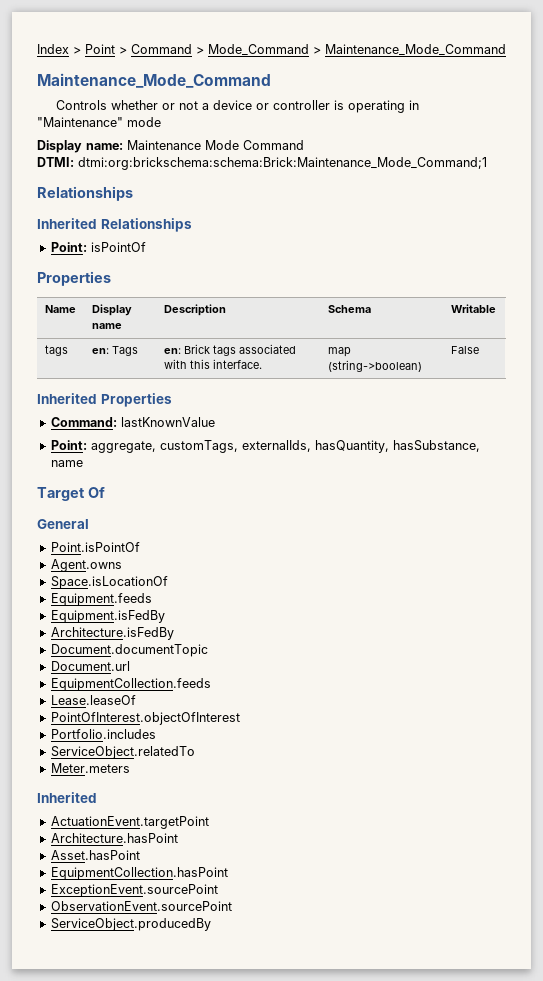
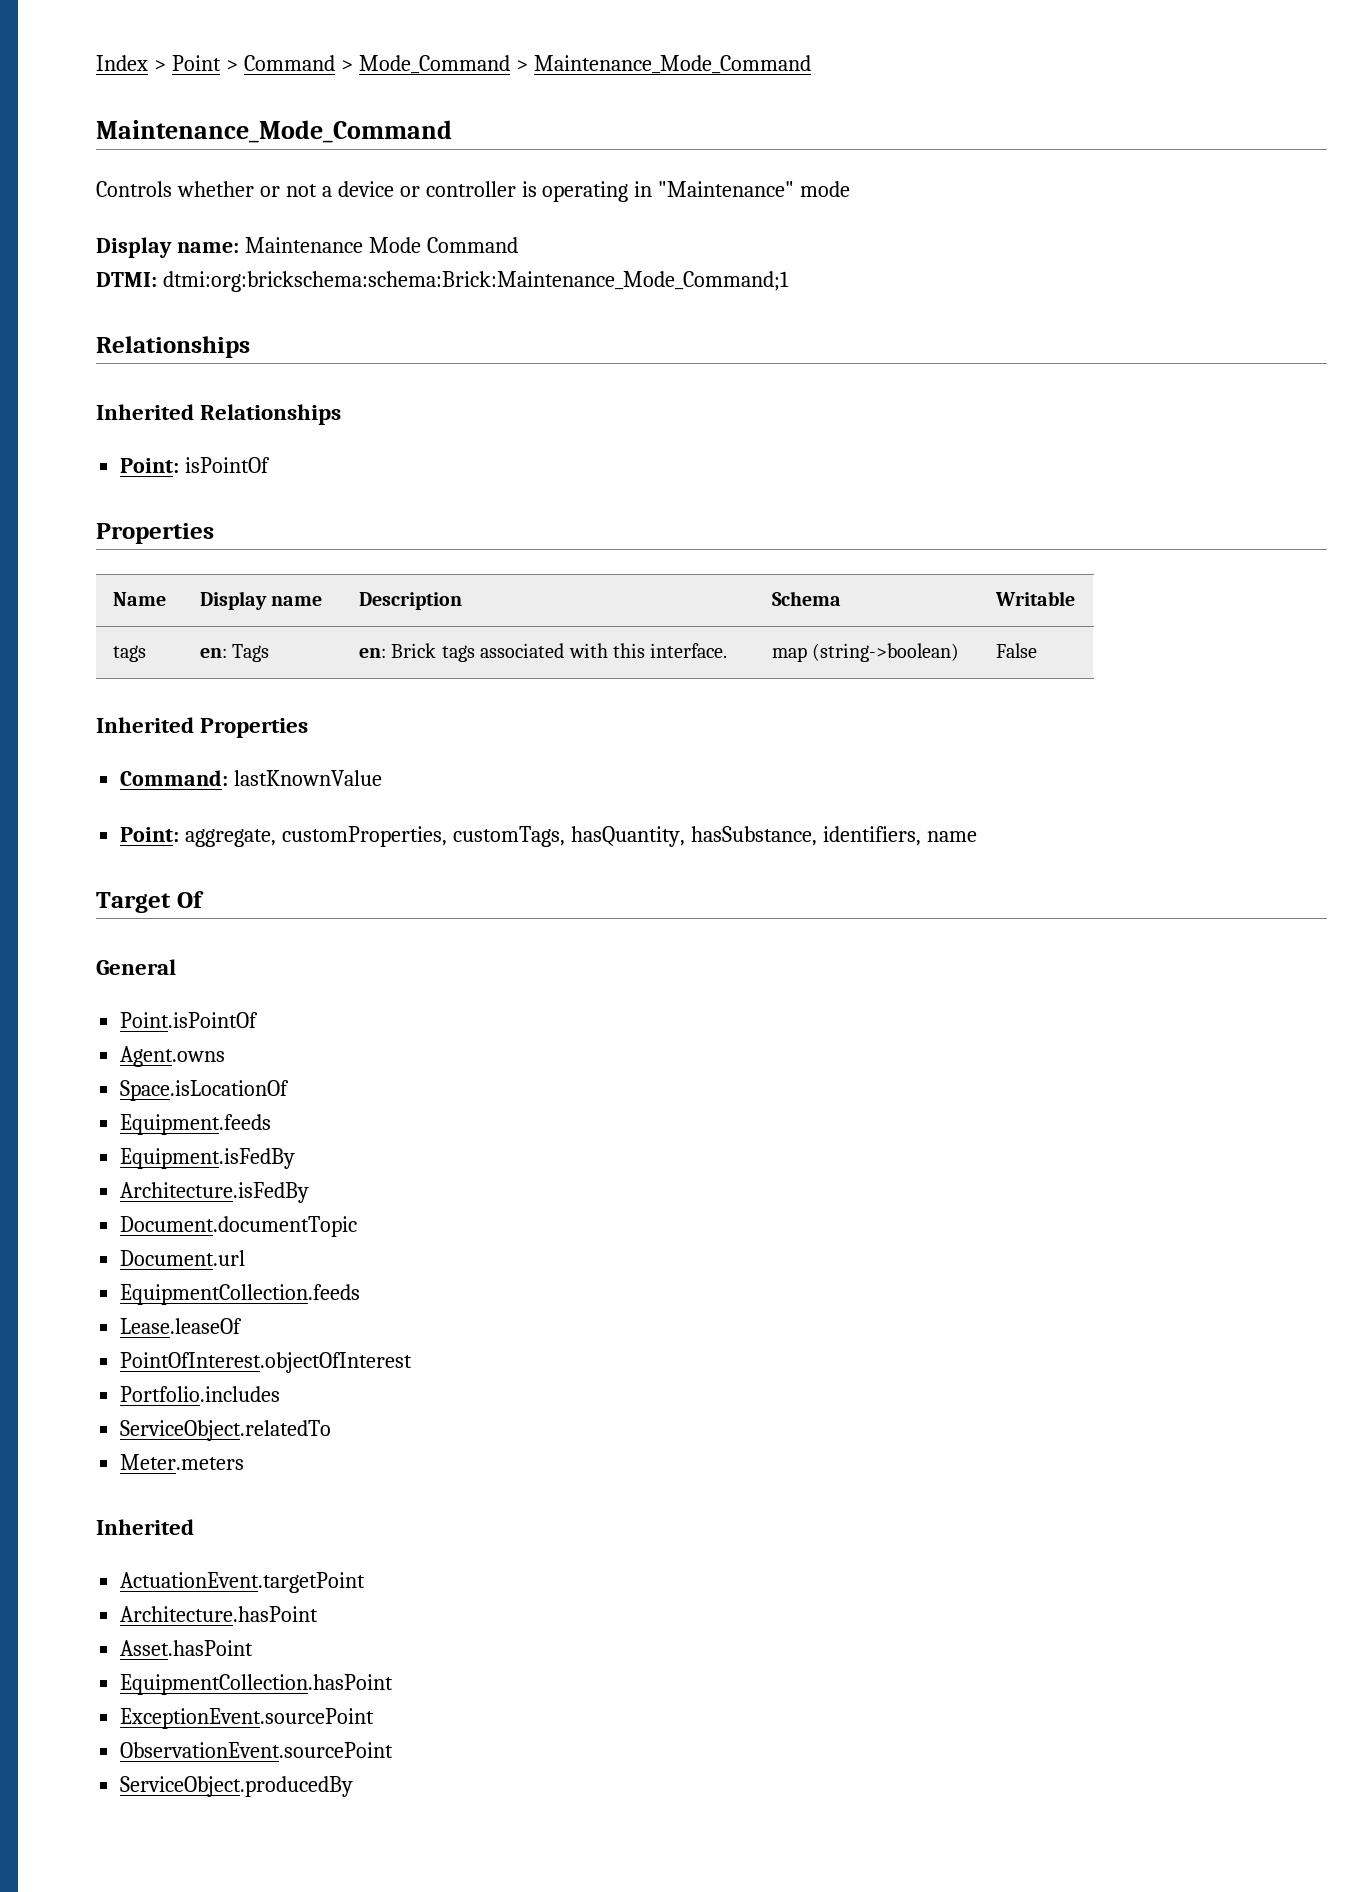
- Point: aggregate, customTags, externalIds, hasQuantity, hasSubstance, name
+ Point: aggregate, customProperties, customTags, hasQuantity, hasSubstance, identifiers, name

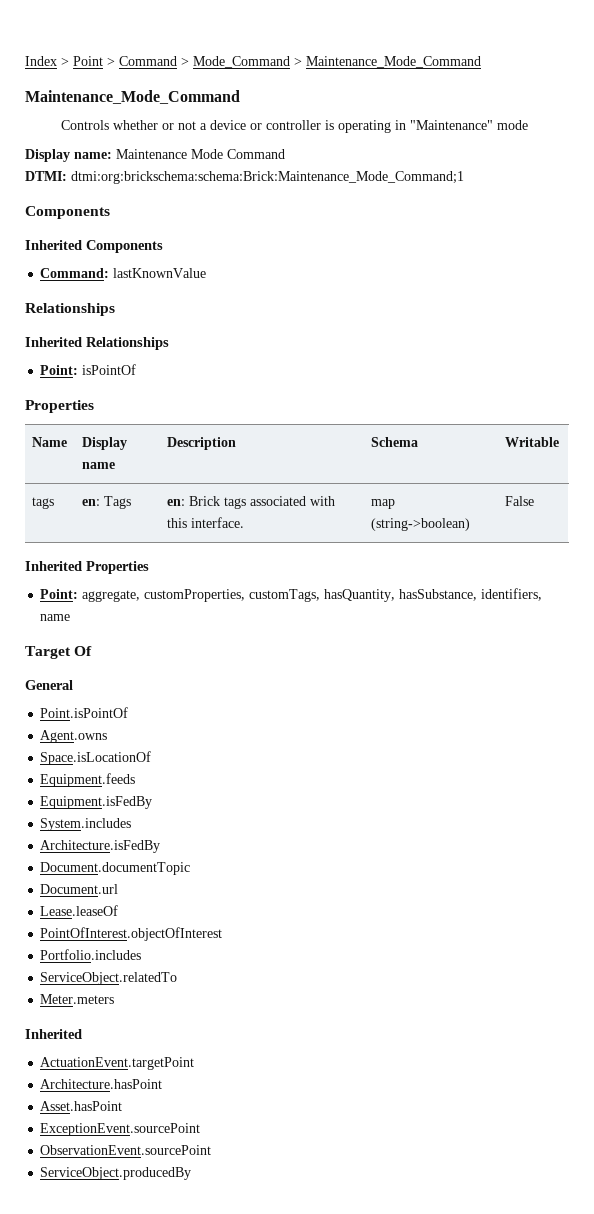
  DTMI: dtmi:org:brickschema:schema:Brick:Maintenance_Mode_Command;1
+ Components
+ Inherited Components
+ Command: lastKnownValue
- Command: lastKnownValue
+ System.includes
- EquipmentCollection.feeds
- EquipmentCollection.hasPoint

